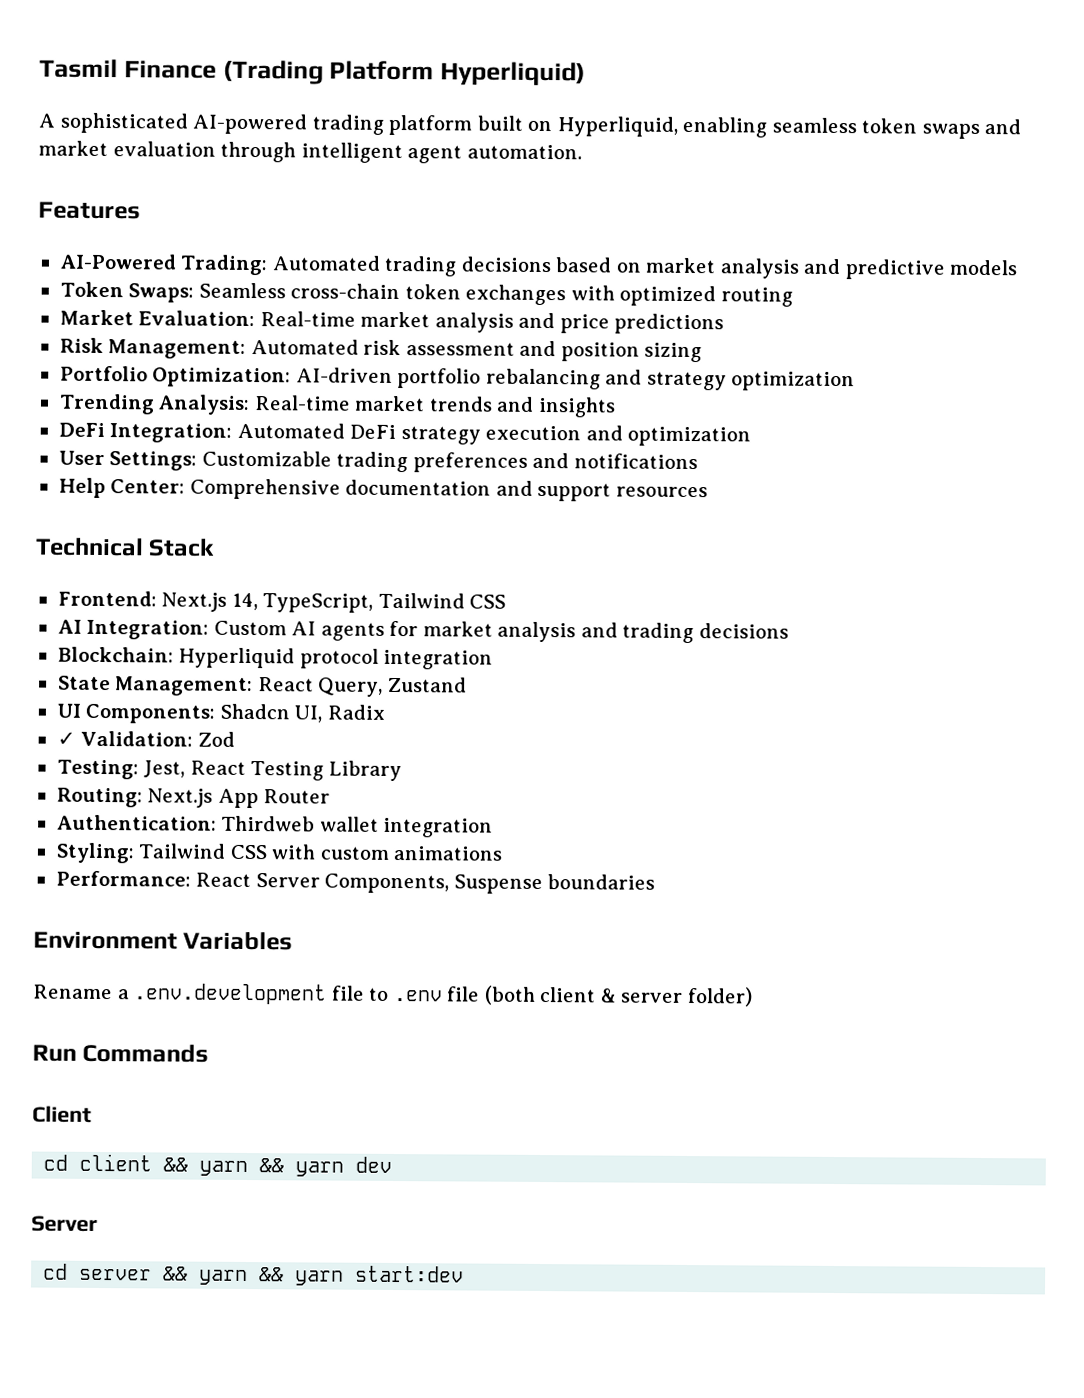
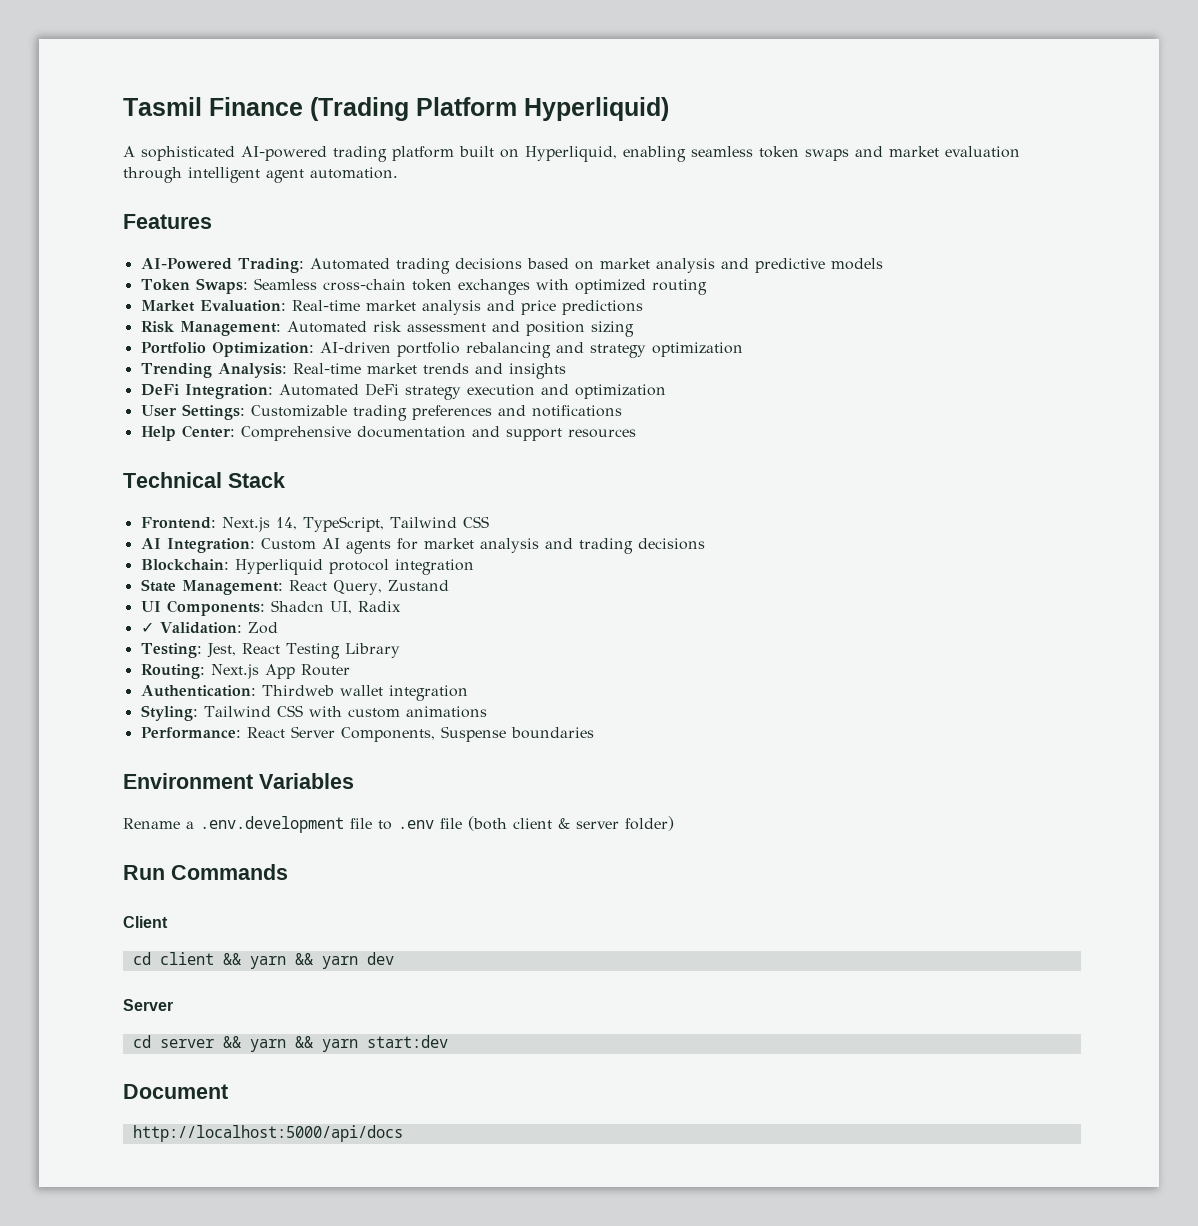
+ Document
+ http://localhost:5000/api/docs

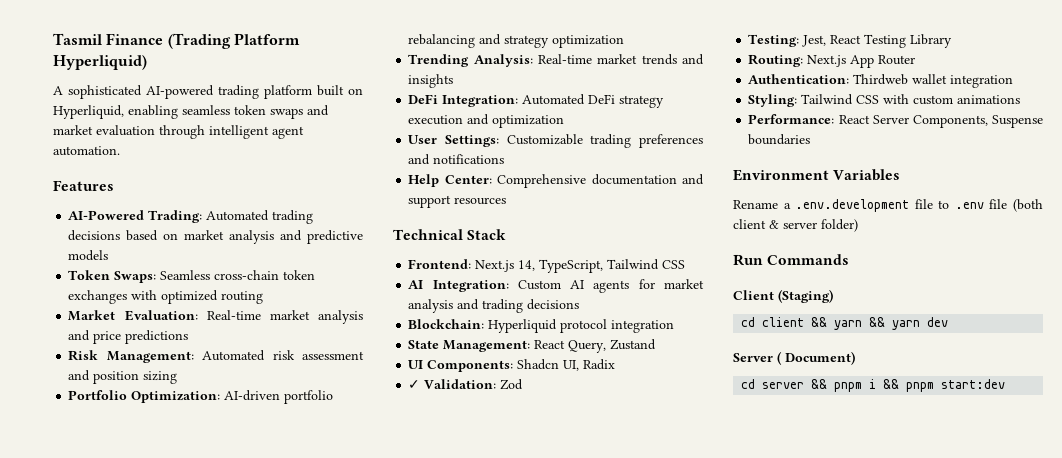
- Client
+ Client (Staging)
  cd client && yarn && yarn dev
- Server
+ Server ( Document)
- cd server && yarn && yarn start:dev
+ cd server && pnpm i && pnpm start:dev
- Document
- http://localhost:5000/api/docs

